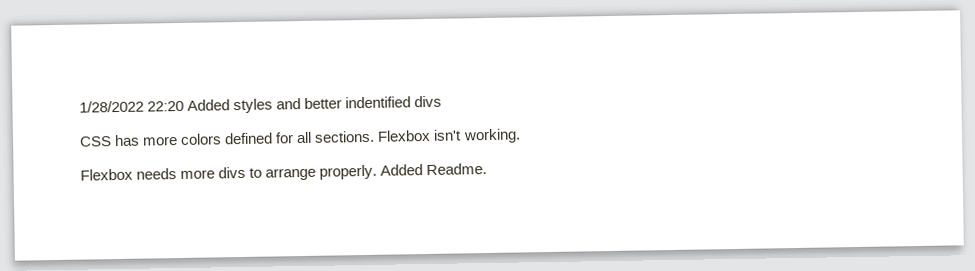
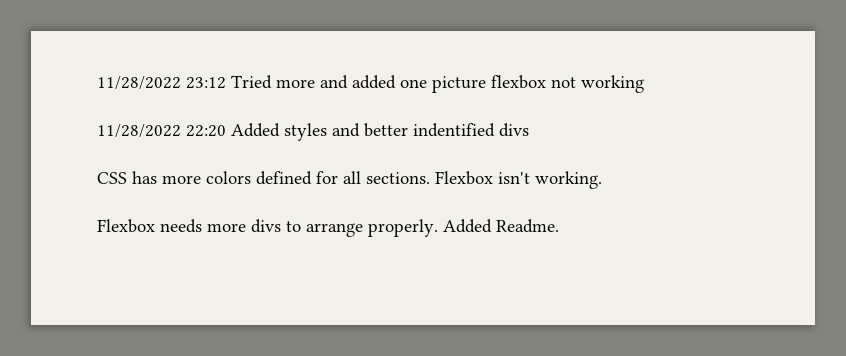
- 1/28/2022 22:20 Added styles and better indentified divs
+ 11/28/2022 23:12 Tried more and added one picture flexbox not working
+ 11/28/2022 22:20 Added styles and better indentified divs

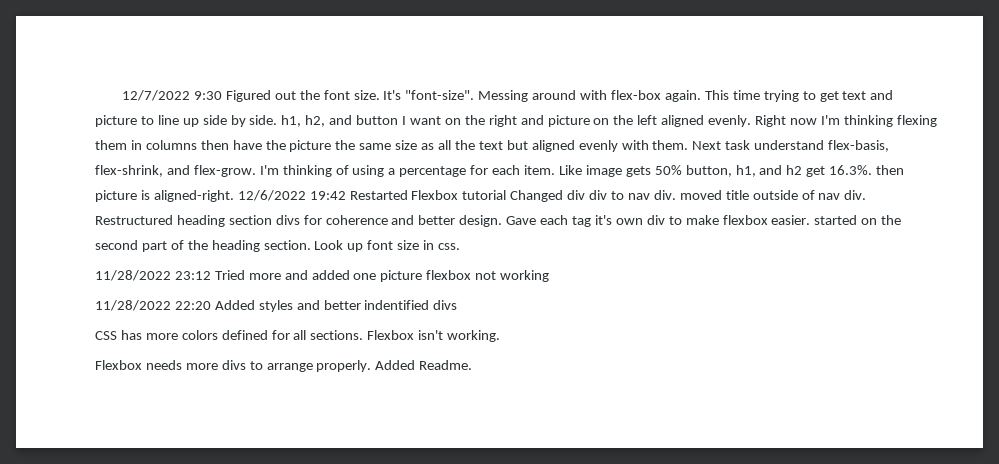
+ 12/7/2022 9:30 Figured out the font size. It's "font-size". Messing around with flex-box again. This time trying to get text and picture to line up side by side. h1, h2, and button I want on the right and picture on the left aligned evenly. Right now I'm thinking flexing them in columns then have the picture the same size as all the text but aligned evenly with them. Next task understand flex-basis, flex-shrink, and flex-grow. I'm thinking of using a percentage for each item. Like image gets 50% button, h1, and h2 get 16.3%. then picture is aligned-right. 12/6/2022 19:42 Restarted Flexbox tutorial Changed div div to nav div. moved title outside of nav div. Restructured heading section divs for coherence and better design. Gave each tag it's own div to make flexbox easier. started on the second part of the heading section. Look up font size in css.

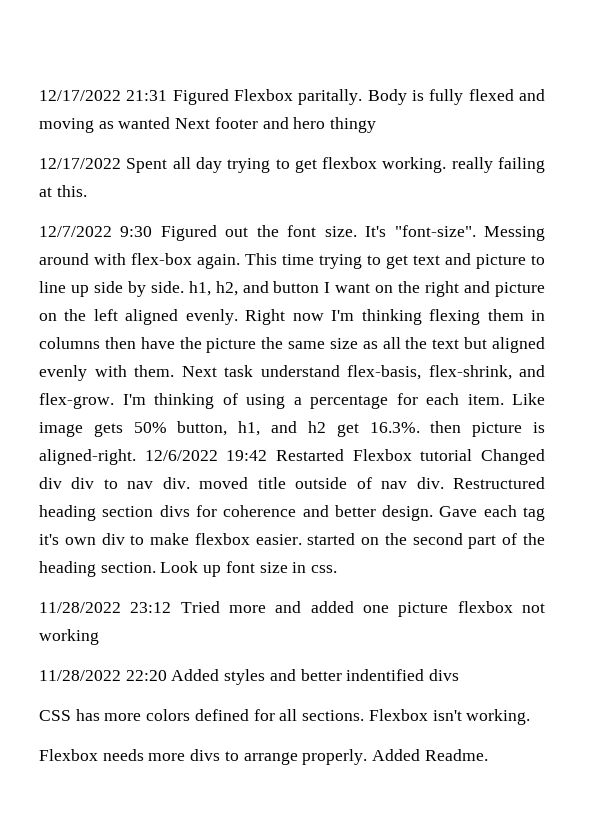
+ 12/17/2022 21:31 Figured Flexbox paritally. Body is fully flexed and moving as wanted Next footer and hero thingy
+ 12/17/2022 Spent all day trying to get flexbox working. really failing at this.

